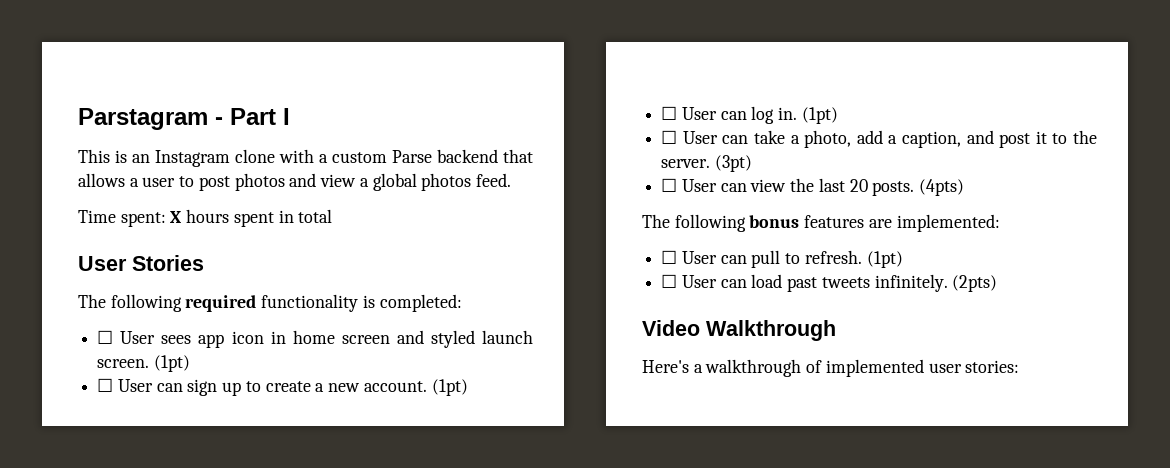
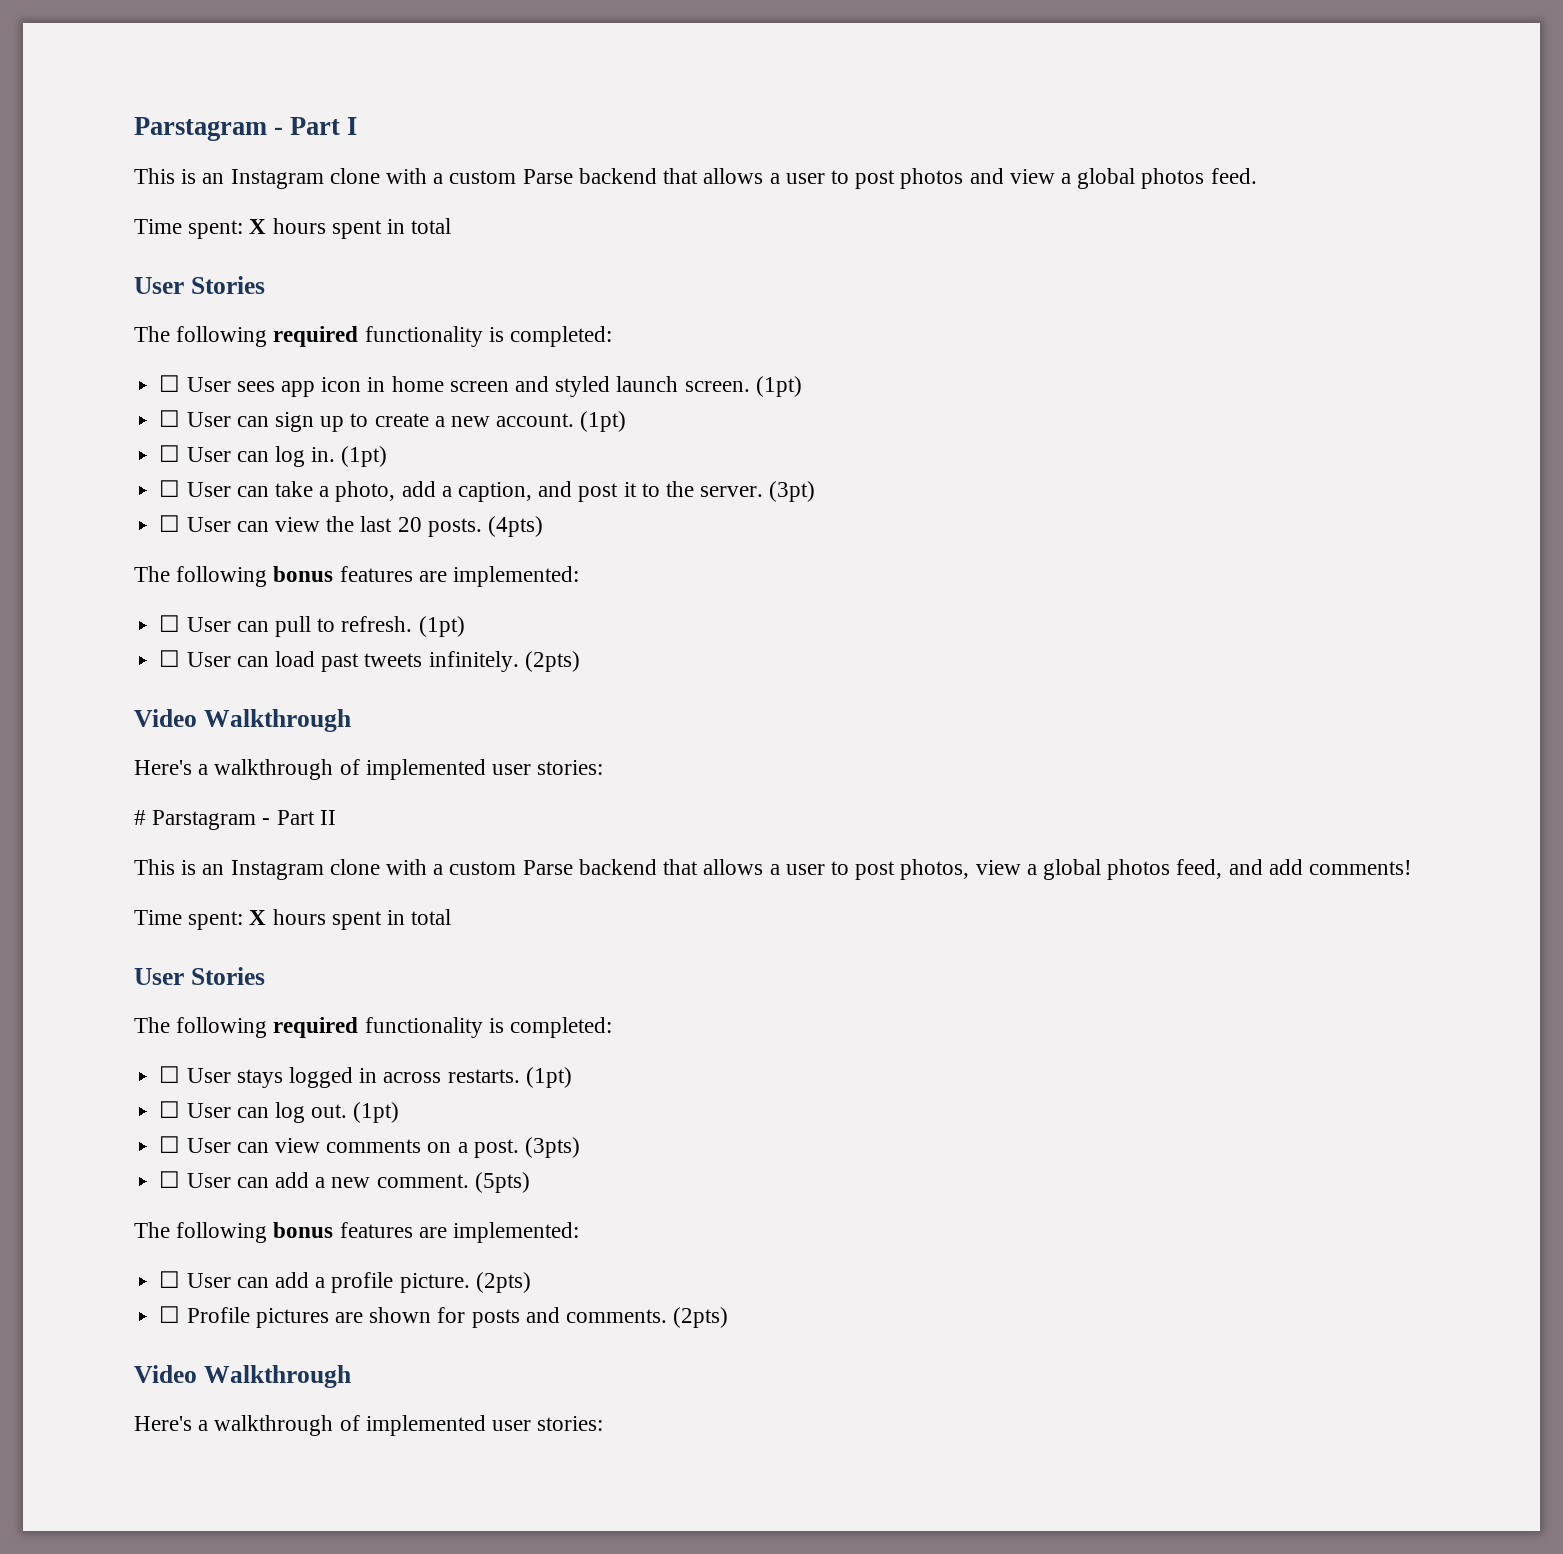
+ # Parstagram - Part II
+ This is an Instagram clone with a custom Parse backend that allows a user to post photos, view a global photos feed, and add comments!
+ Time spent: X hours spent in total
+ User Stories
+ The following required functionality is completed:
+ ☐ User stays logged in across restarts. (1pt)
+ ☐ User can log out. (1pt)
+ ☐ User can view comments on a post. (3pts)
+ ☐ User can add a new comment. (5pts)
+ The following bonus features are implemented:
+ ☐ User can add a profile picture. (2pts)
+ ☐ Profile pictures are shown for posts and comments. (2pts)
+ Video Walkthrough
+ Here's a walkthrough of implemented user stories:

